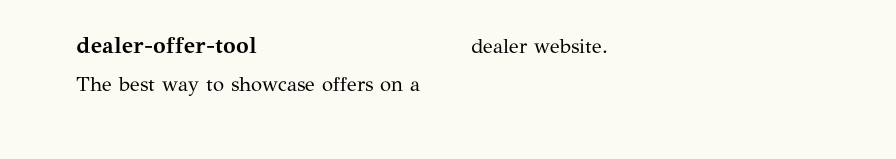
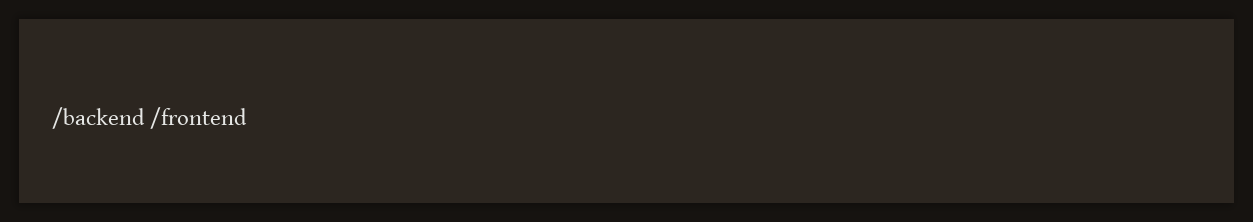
- dealer-offer-tool
- The best way to showcase offers on a dealer website.
+ /backend /frontend

